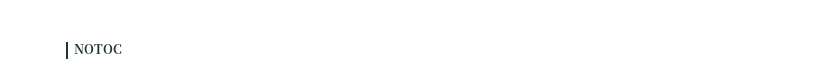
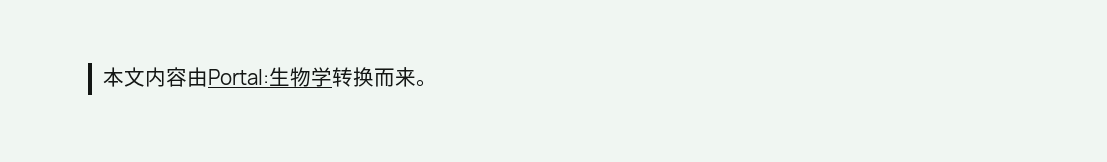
- NOTOC
+ 本文内容由Portal:生物学转换而来。

